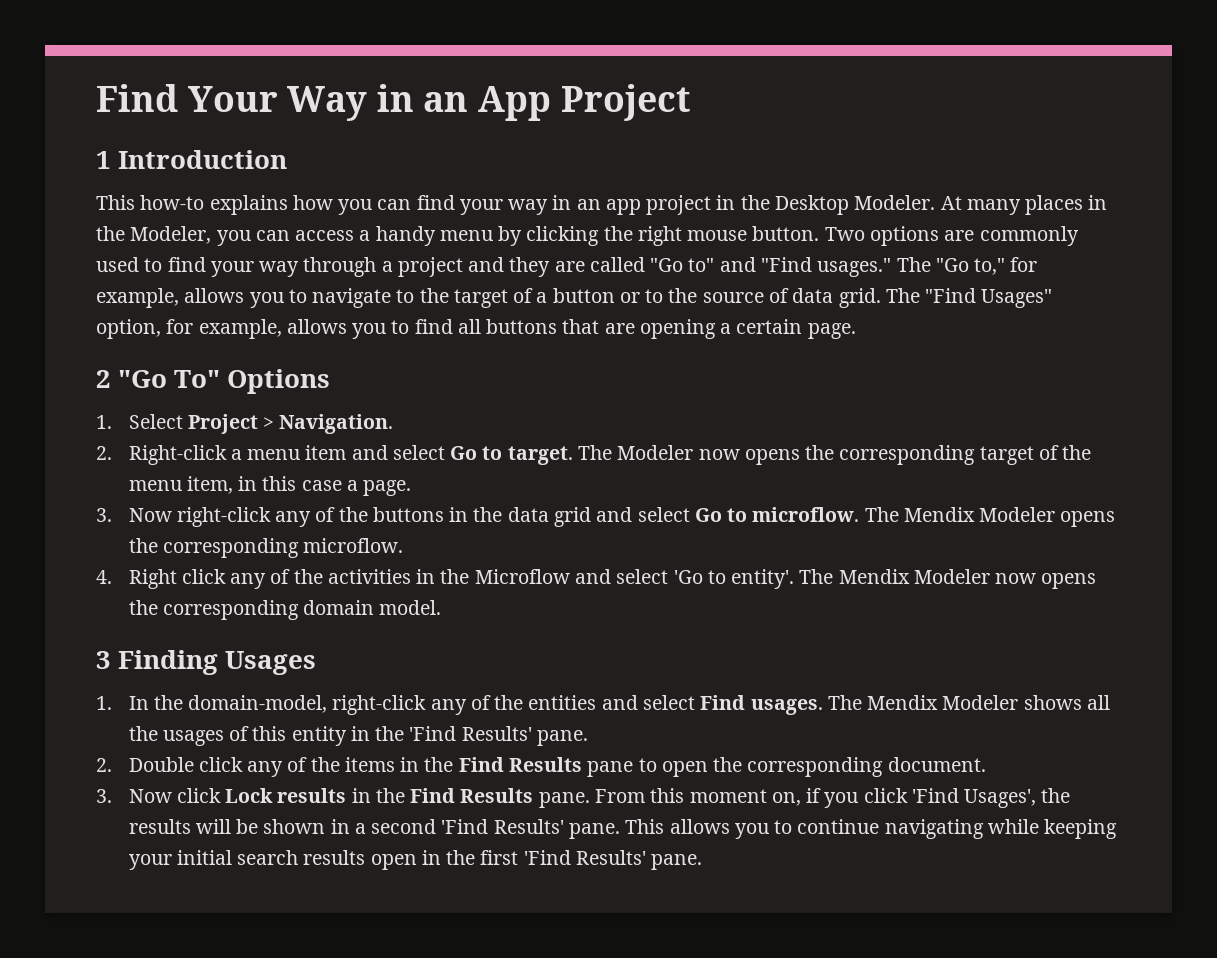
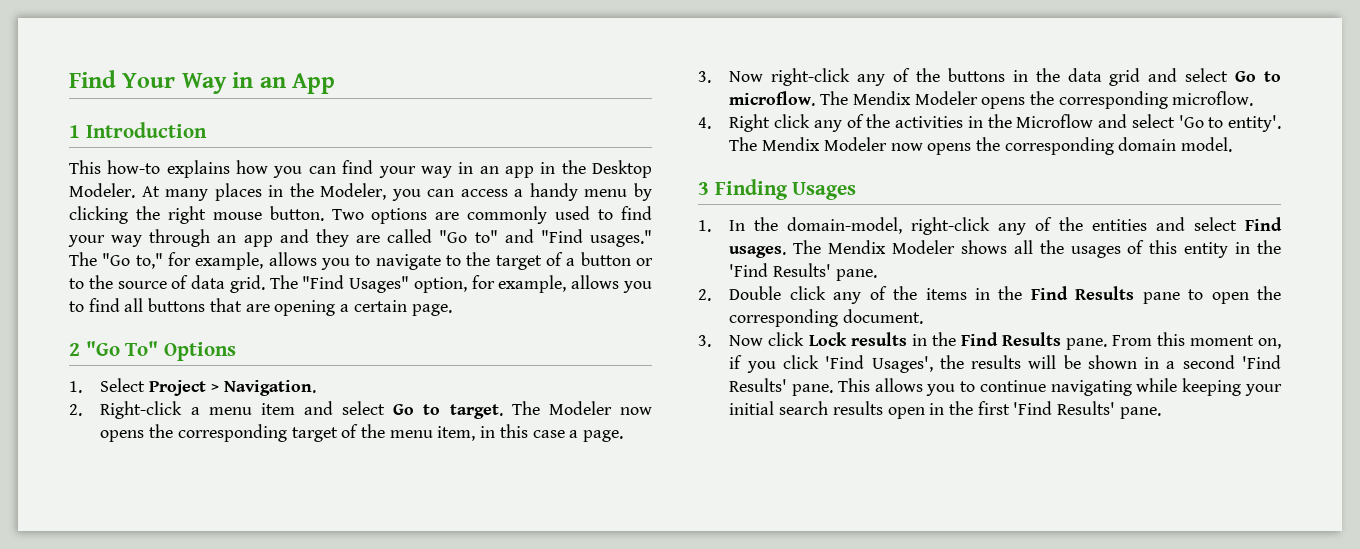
- Find Your Way in an App Project
+ Find Your Way in an App
- This how-to explains how you can find your way in an app project in the Desktop Modeler.
+ This how-to explains how you can find your way in an app in the Desktop Modeler.
- Two options are commonly used to find your way through a project and they are called "Go to" and "Find usages."
+ Two options are commonly used to find your way through an app and they are called "Go to" and "Find usages."

